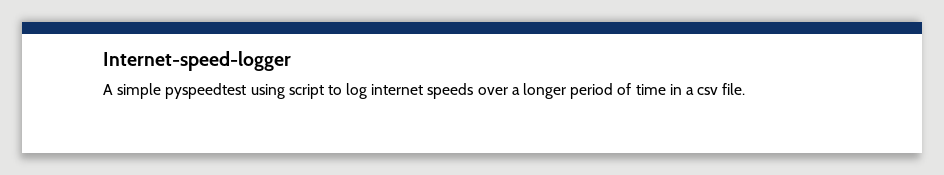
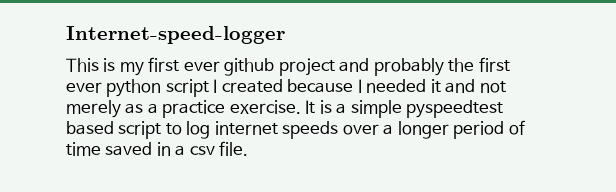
- A simple pyspeedtest using script to log internet speeds over a longer period of time in a csv file.
+ This is my first ever github project and probably the first ever python script I created because I needed it and not merely as a practice exercise. It is a simple pyspeedtest based script to log internet speeds over a longer period of time saved in a csv file.

